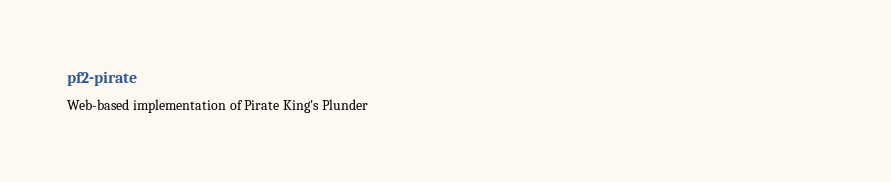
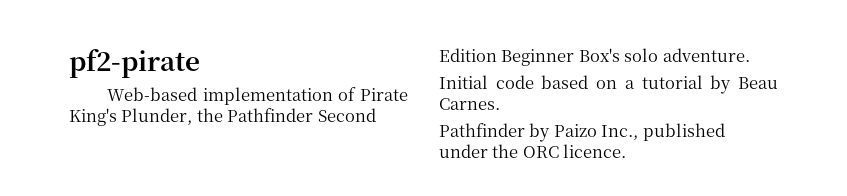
- Web-based implementation of Pirate King's Plunder
+ Web-based implementation of Pirate King's Plunder, the Pathfinder Second Edition Beginner Box's solo adventure.
+ Initial code based on a tutorial by Beau Carnes.
+ Pathfinder by Paizo Inc., published under the ORC licence.

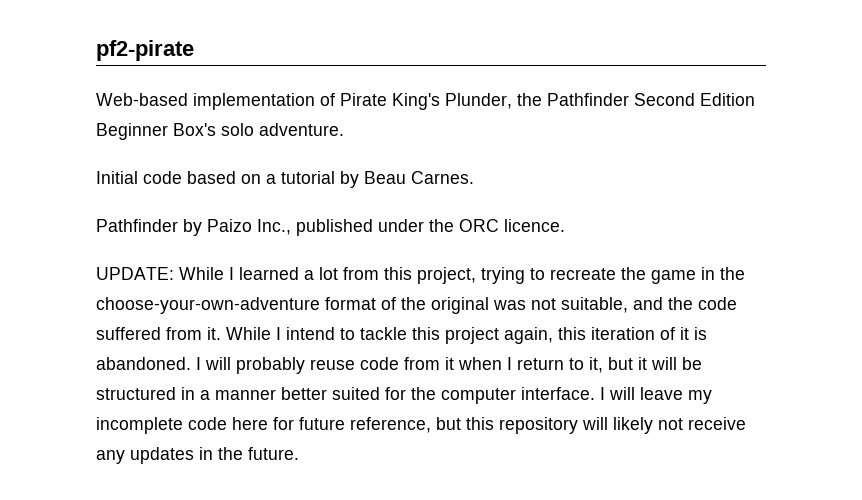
+ UPDATE: While I learned a lot from this project, trying to recreate the game in the choose-your-own-adventure format of the original was not suitable, and the code suffered from it. While I intend to tackle this project again, this iteration of it is abandoned. I will probably reuse code from it when I return to it, but it will be structured in a manner better suited for the computer interface. I will leave my incomplete code here for future reference, but this repository will likely not receive any updates in the future.

